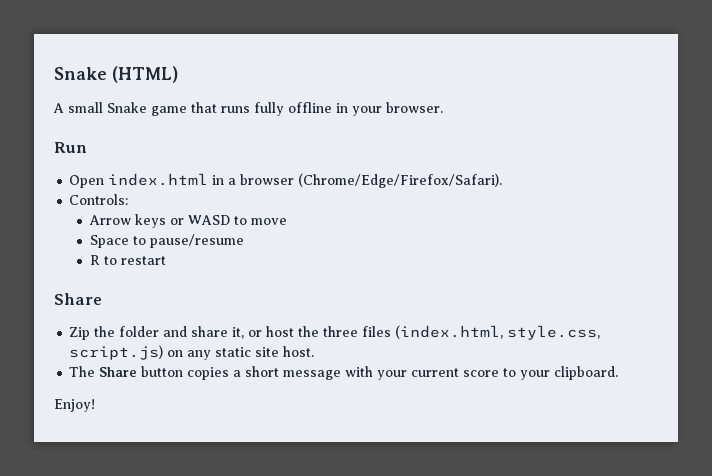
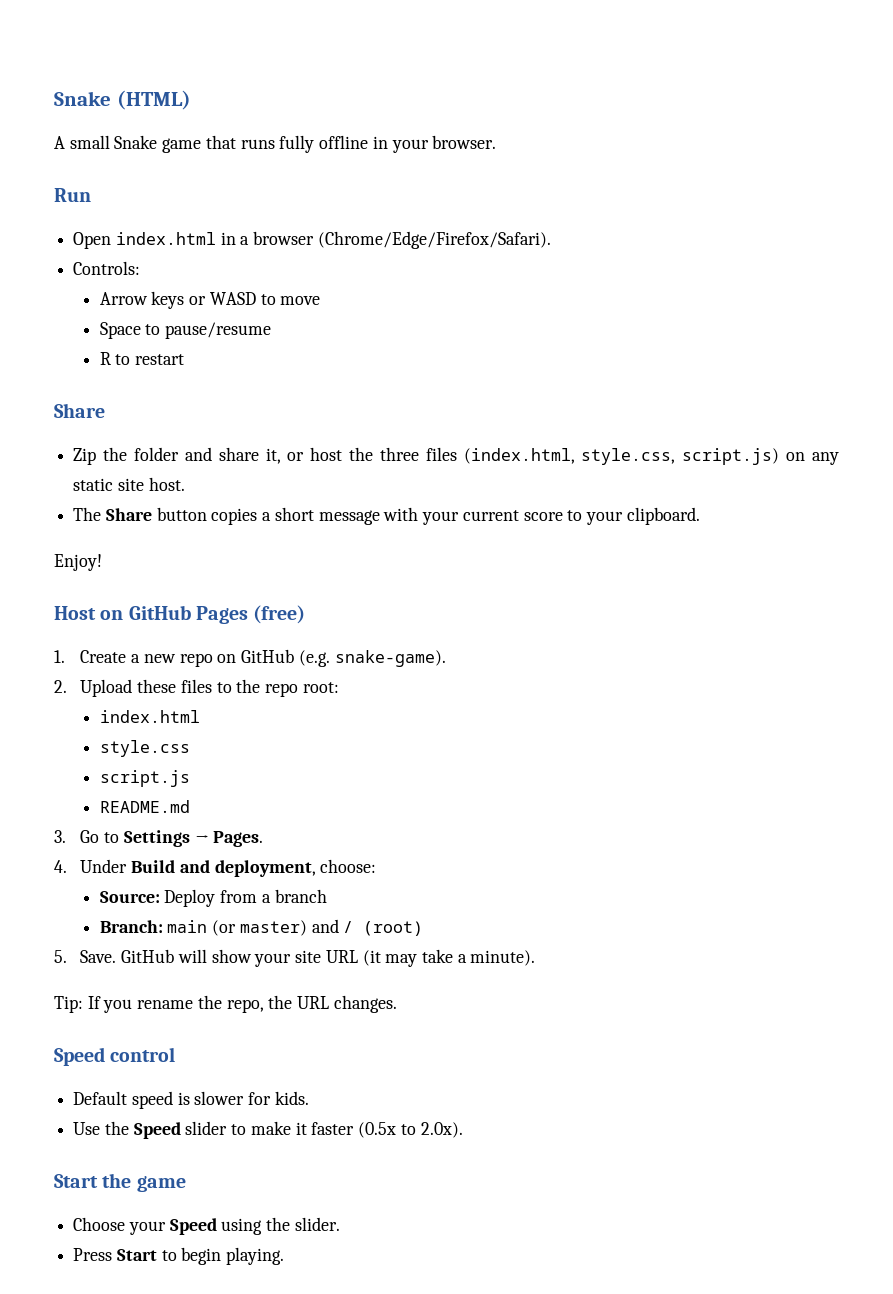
+ Host on GitHub Pages (free)
+ 1. Create a new repo on GitHub (e.g. snake-game).
+ 2. Upload these files to the repo root:
+ index.html
+ style.css
+ script.js
+ README.md
+ 3. Go to Settings → Pages.
+ 4. Under Build and deployment, choose:
+ Source: Deploy from a branch
+ Branch: main (or master) and / (root)
+ 5. Save. GitHub will show your site URL (it may take a minute).
+ Tip: If you rename the repo, the URL changes.
+ Speed control
+ Default speed is slower for kids.
+ Use the Speed slider to make it faster (0.5x to 2.0x).
+ Start the game
+ Choose your Speed using the slider.
+ Press Start to begin playing.

